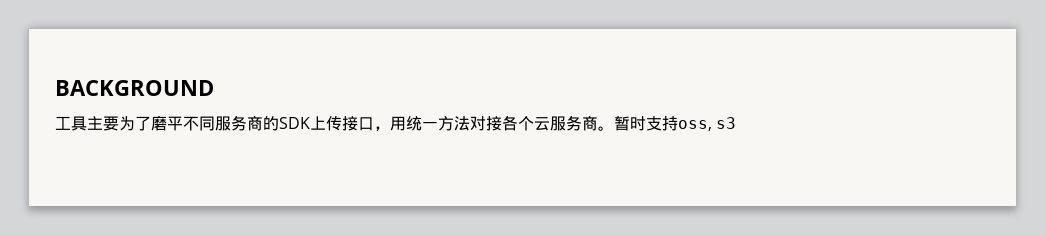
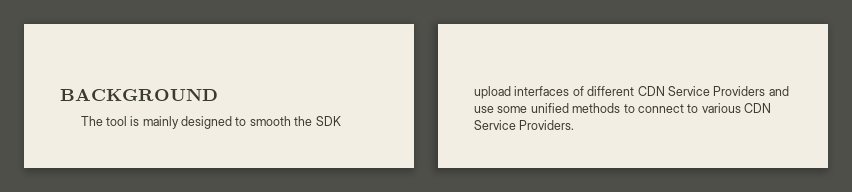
- 工具主要为了磨平不同服务商的SDK上传接口，用统一方法对接各个云服务商。暂时支持oss, s3
+ The tool is mainly designed to smooth the SDK upload interfaces of different CDN Service Providers and use some unified methods to connect to various CDN Service Providers.

